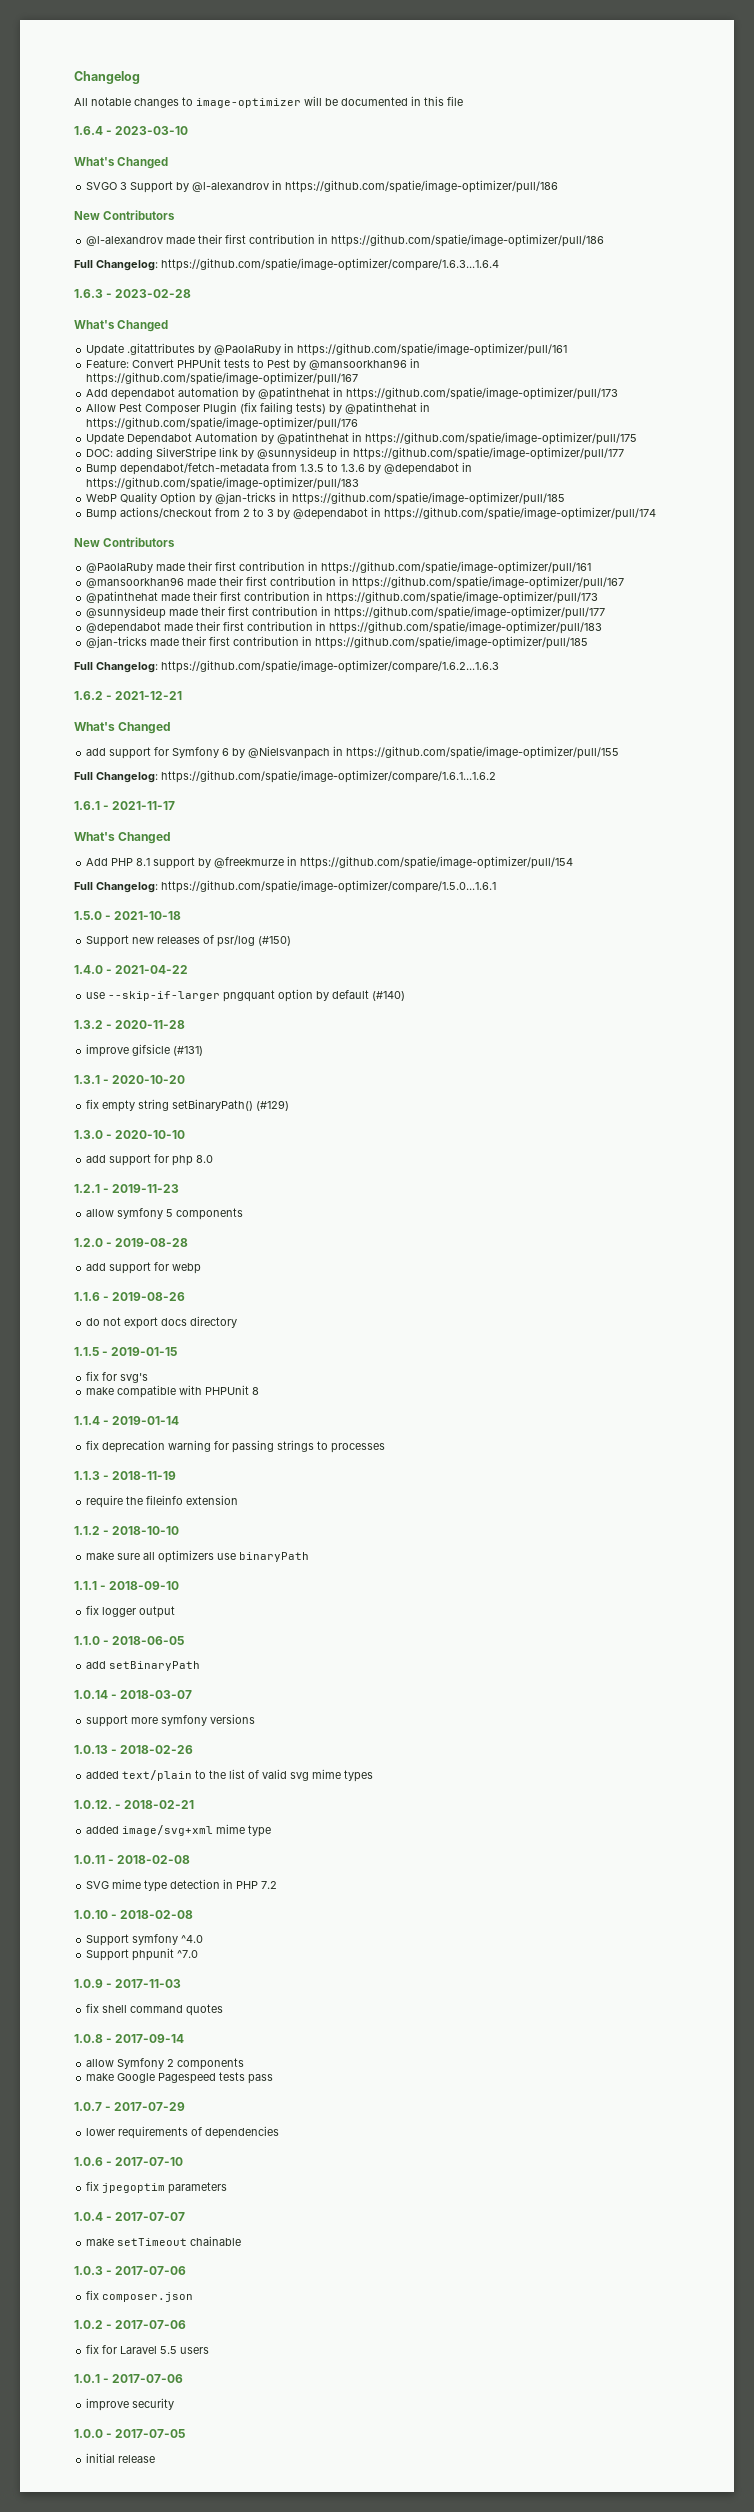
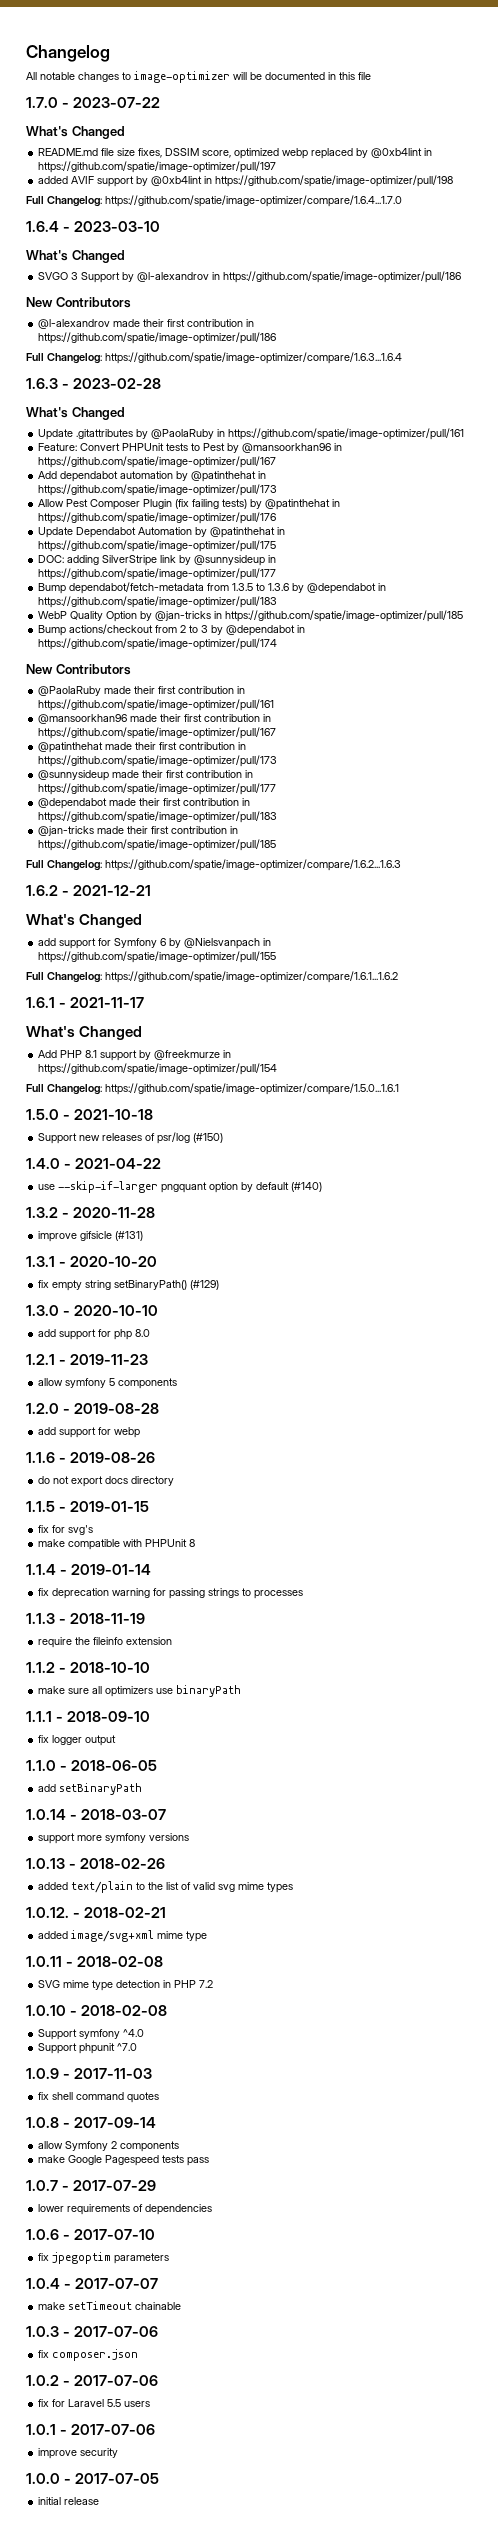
+ 1.7.0 - 2023-07-22
+ What's Changed
+ README.md file size fixes, DSSIM score, optimized webp replaced by @0xb4lint in https://github.com/spatie/image-optimizer/pull/197
+ added AVIF support by @0xb4lint in https://github.com/spatie/image-optimizer/pull/198
+ Full Changelog: https://github.com/spatie/image-optimizer/compare/1.6.4...1.7.0

